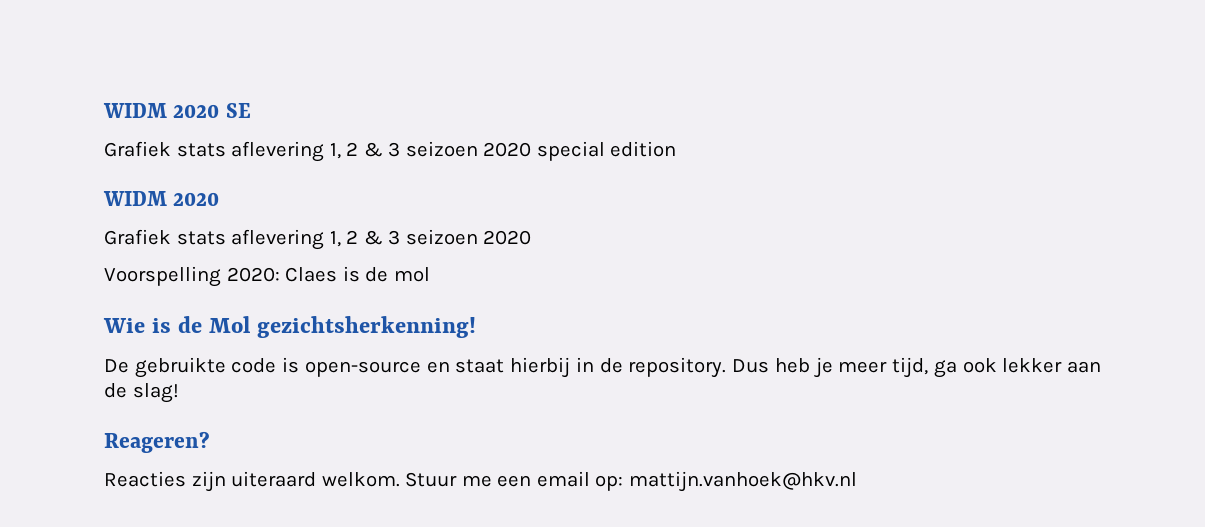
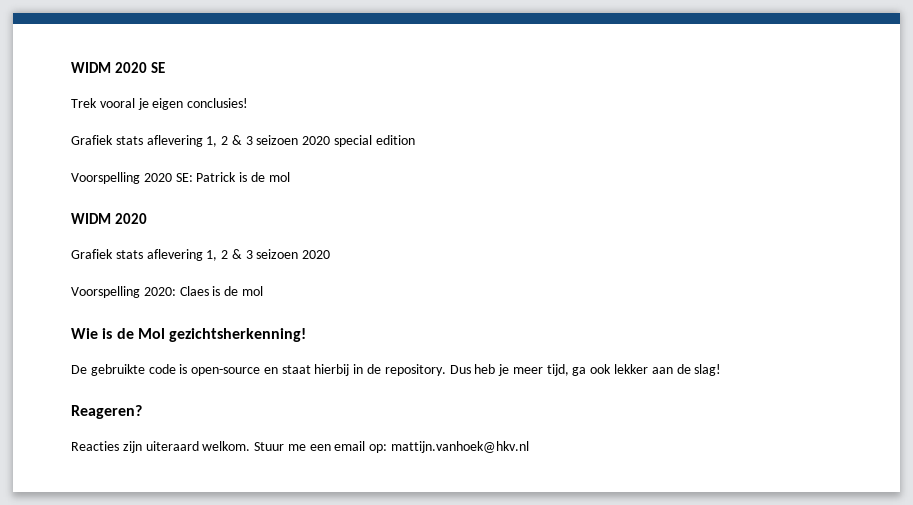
+ Trek vooral je eigen conclusies!
+ Voorspelling 2020 SE: Patrick is de mol

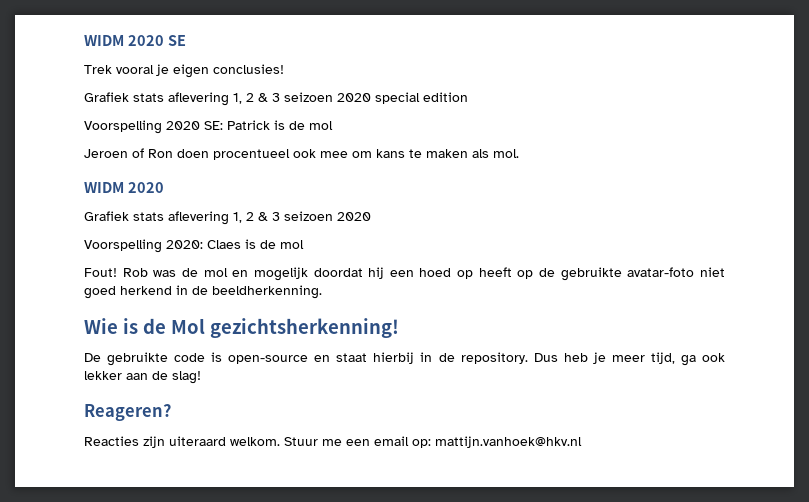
+ Jeroen of Ron doen procentueel ook mee om kans te maken als mol.
+ Fout! Rob was de mol en mogelijk doordat hij een hoed op heeft op de gebruikte avatar-foto niet goed herkend in de beeldherkenning.

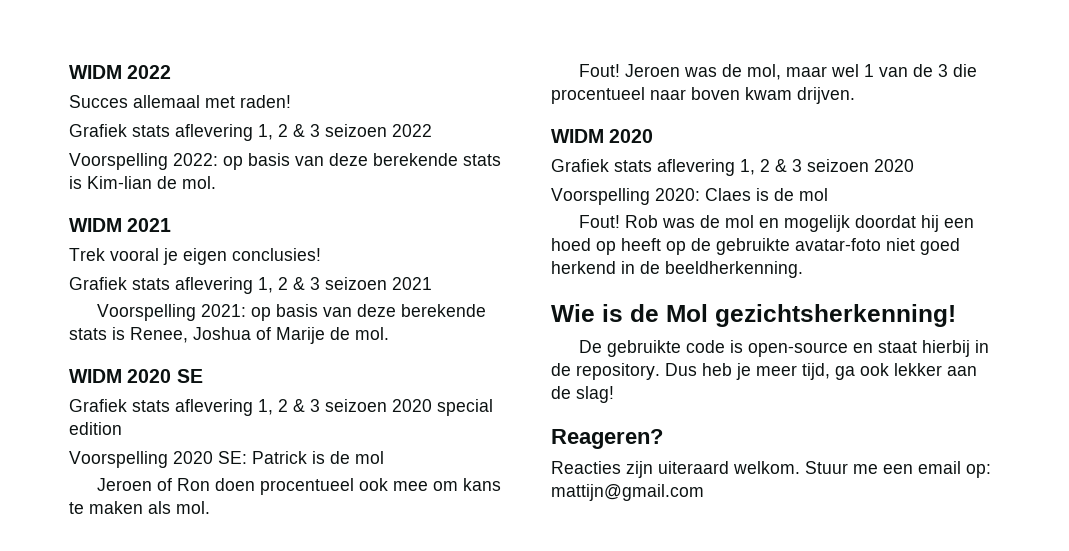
- WIDM 2020 SE
+ WIDM 2022
+ Succes allemaal met raden!
+ Grafiek stats aflevering 1, 2 & 3 seizoen 2022
+ Voorspelling 2022: op basis van deze berekende stats is Kim-lian de mol.
+ WIDM 2021
+ Grafiek stats aflevering 1, 2 & 3 seizoen 2021
+ Voorspelling 2021: op basis van deze berekende stats is Renee, Joshua of Marije de mol.
+ WIDM 2020 SE
+ Fout! Jeroen was de mol, maar wel 1 van de 3 die procentueel naar boven kwam drijven.
- Stuur me een email op: mattijn.vanhoek@hkv.nl
+ Stuur me een email op: mattijn@gmail.com

